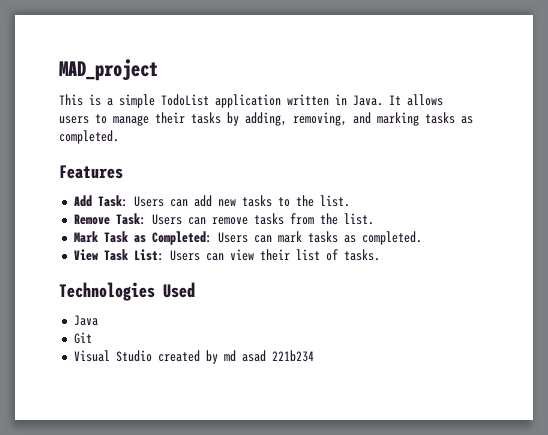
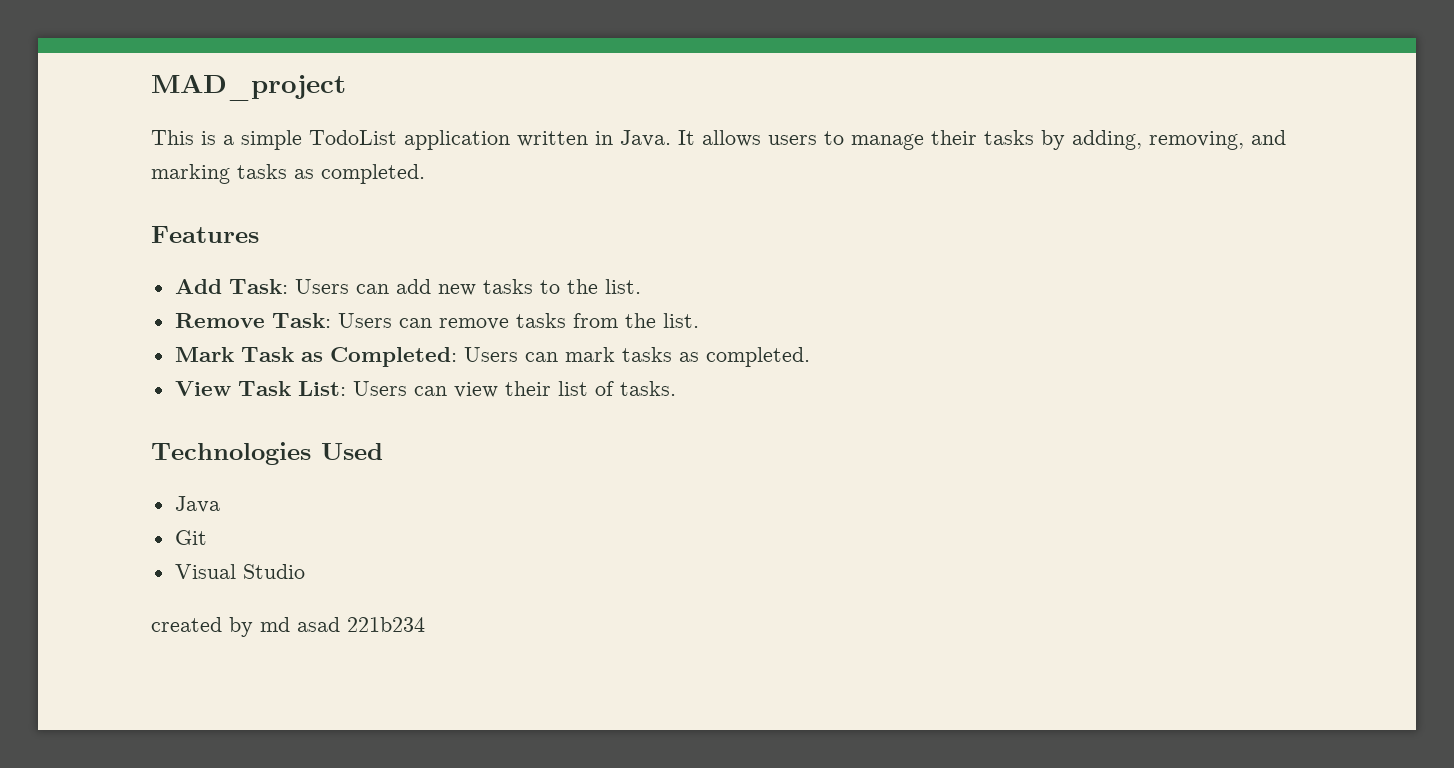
- Visual Studio created by md asad 221b234
+ Visual Studio
+ created by md asad 221b234

